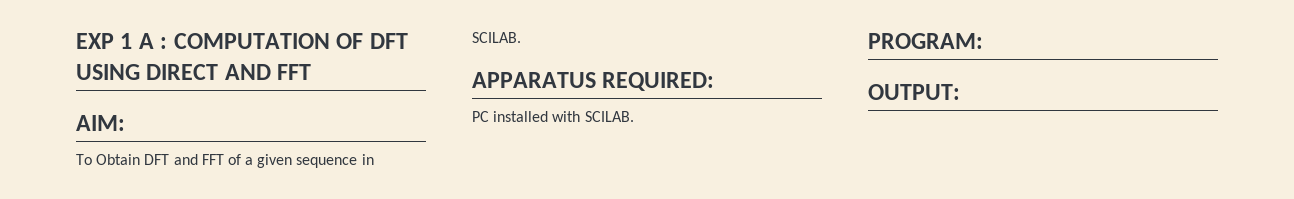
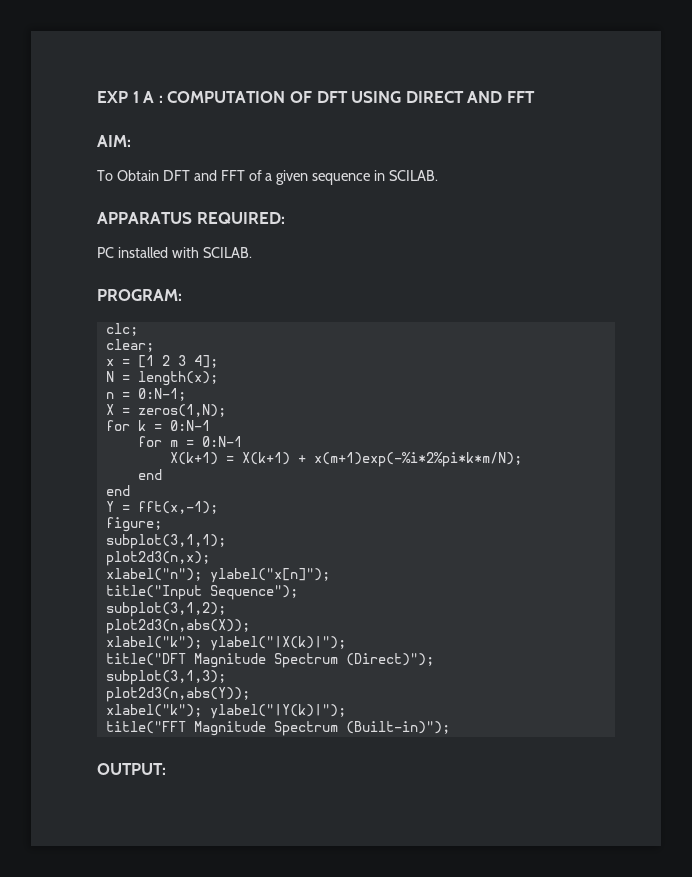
+ clc;
+ clear;
+ x = [1 2 3 4];
+ N = length(x);
+ n = 0:N-1;
+ X = zeros(1,N);
+ for k = 0:N-1
+ for m = 0:N-1
+ X(k+1) = X(k+1) + x(m+1)exp(-%i*2%pi*k*m/N);
+ end
+ end
+ Y = fft(x,-1);
+ figure;
+ subplot(3,1,1);
+ plot2d3(n,x);
+ xlabel("n"); ylabel("x[n]");
+ title("Input Sequence");
+ subplot(3,1,2);
+ plot2d3(n,abs(X));
+ xlabel("k"); ylabel("|X(k)|");
+ title("DFT Magnitude Spectrum (Direct)");
+ subplot(3,1,3);
+ plot2d3(n,abs(Y));
+ xlabel("k"); ylabel("|Y(k)|");
+ title("FFT Magnitude Spectrum (Built-in)");

